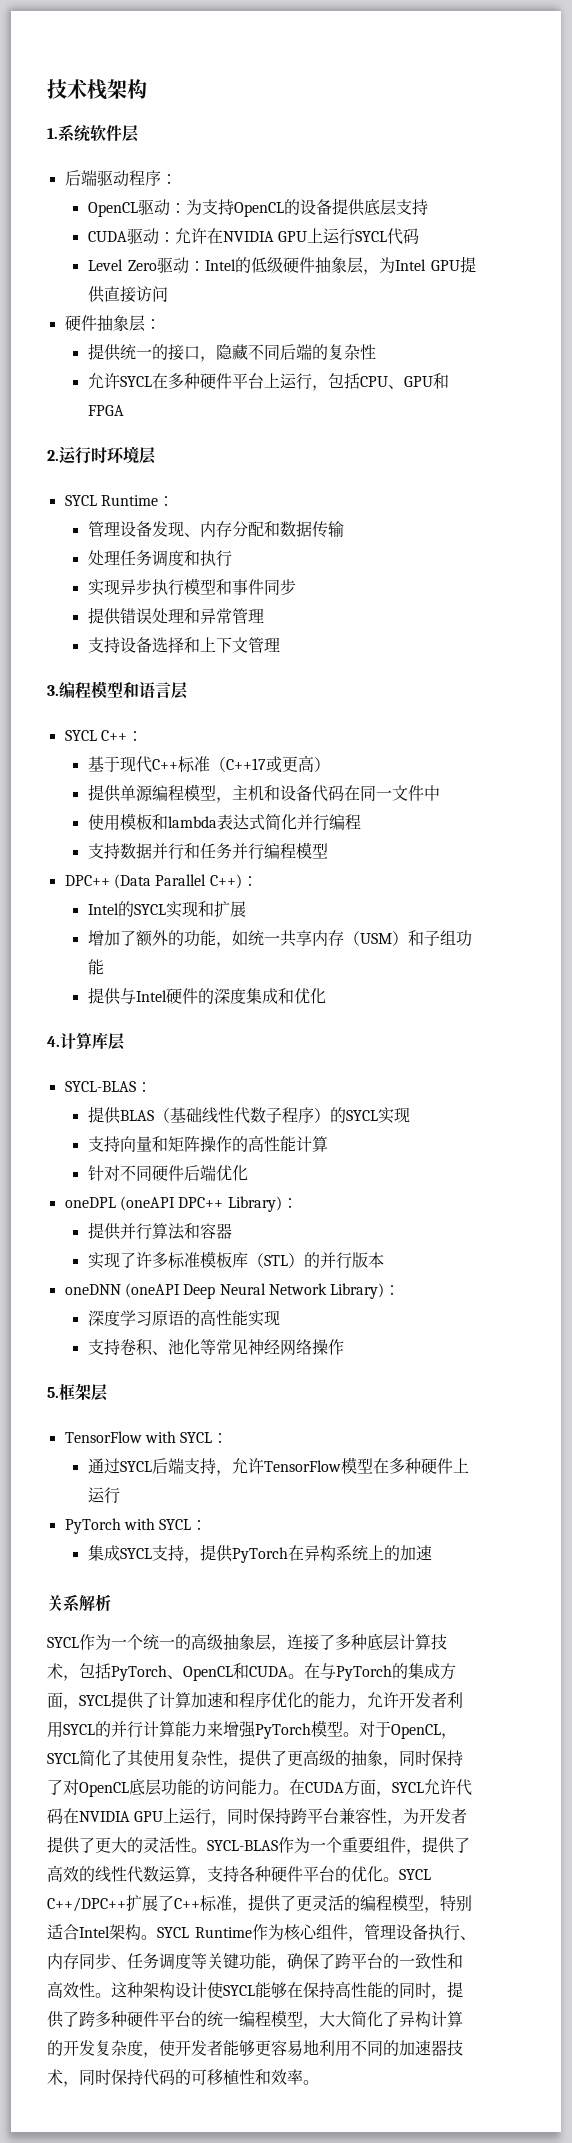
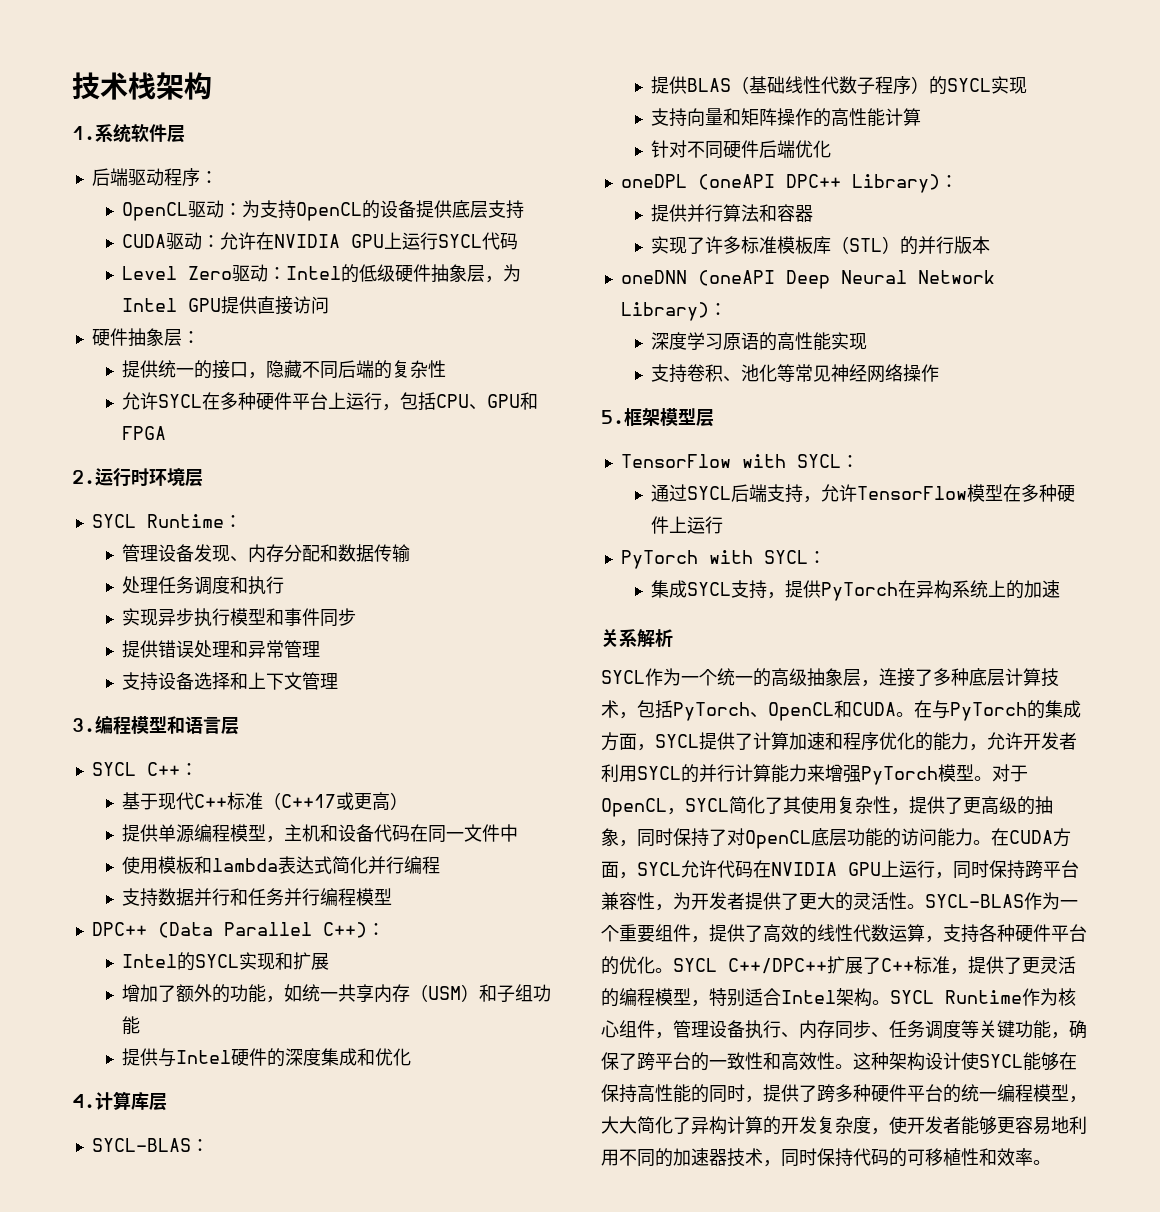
- 5.框架层
+ 5.框架模型层

